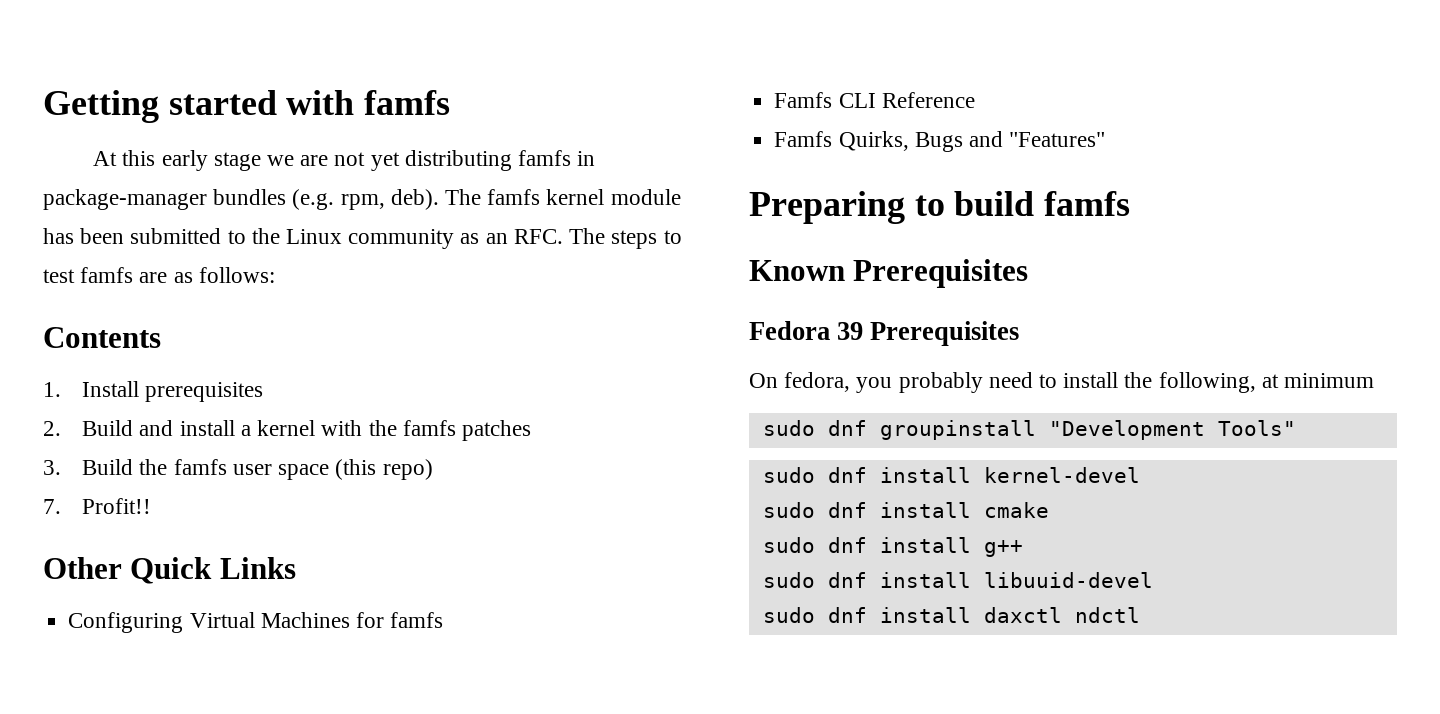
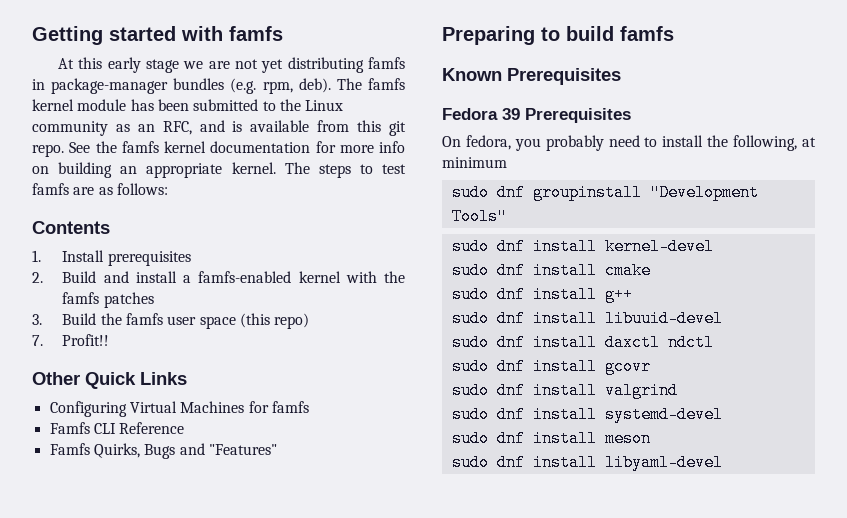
- The famfs kernel module has been submitted to the Linux community as an RFC. The steps to test famfs are as follows:
+ The famfs kernel module has been submitted to the Linux community as an RFC, and is available from this git repo. See the famfs kernel documentation for more info on building an appropriate kernel. The steps to test famfs are as follows:
- 2. Build and install a kernel with the famfs patches
+ 2. Build and install a famfs-enabled kernel with the famfs patches
+ sudo dnf install gcovr
+ sudo dnf install valgrind
+ sudo dnf install systemd-devel
+ sudo dnf install meson
+ sudo dnf install libyaml-devel

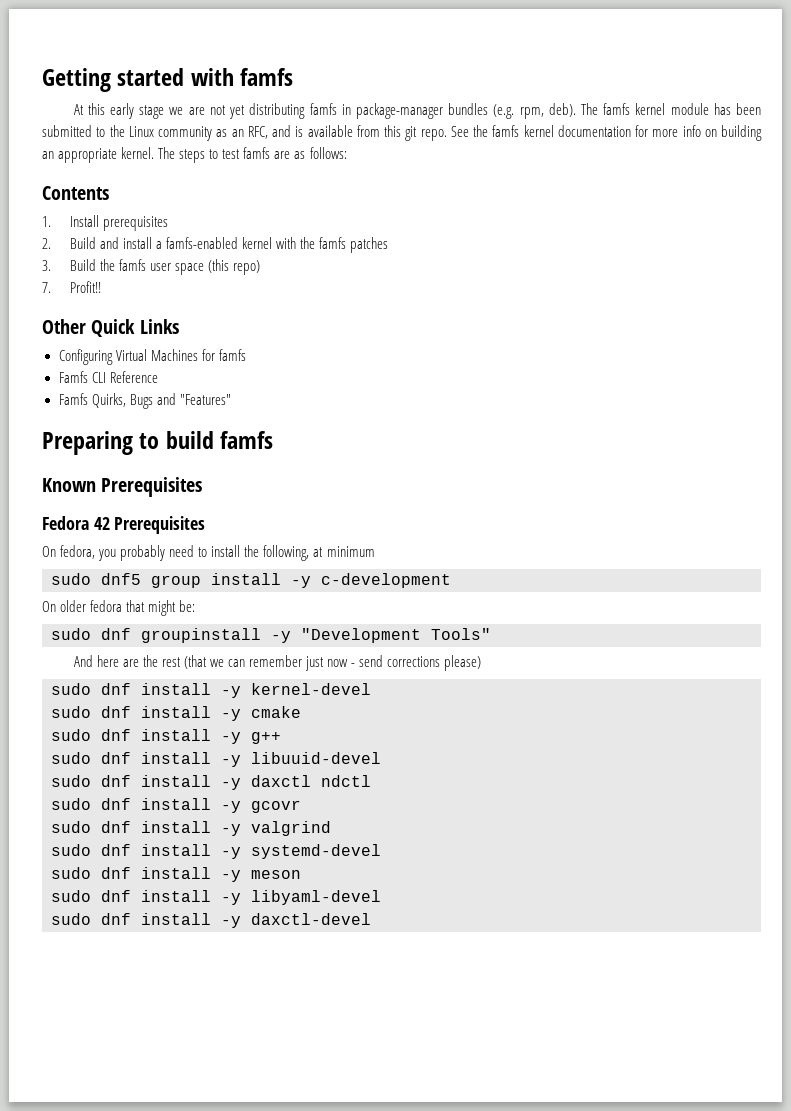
- Fedora 39 Prerequisites
+ Fedora 42 Prerequisites
+ sudo dnf5 group install -y c-development
+ On older fedora that might be:
- sudo dnf groupinstall "Development Tools"
+ sudo dnf groupinstall -y "Development Tools"
- sudo dnf install kernel-devel
+ And here are the rest (that we can remember just now - send corrections please)
+ sudo dnf install -y kernel-devel
- sudo dnf install cmake
+ sudo dnf install -y cmake
- sudo dnf install g++
+ sudo dnf install -y g++
- sudo dnf install libuuid-devel
+ sudo dnf install -y libuuid-devel
- sudo dnf install daxctl ndctl
+ sudo dnf install -y daxctl ndctl
- sudo dnf install gcovr
+ sudo dnf install -y gcovr
- sudo dnf install valgrind
+ sudo dnf install -y valgrind
- sudo dnf install systemd-devel
+ sudo dnf install -y systemd-devel
- sudo dnf install meson
+ sudo dnf install -y meson
- sudo dnf install libyaml-devel
+ sudo dnf install -y libyaml-devel
+ sudo dnf install -y daxctl-devel

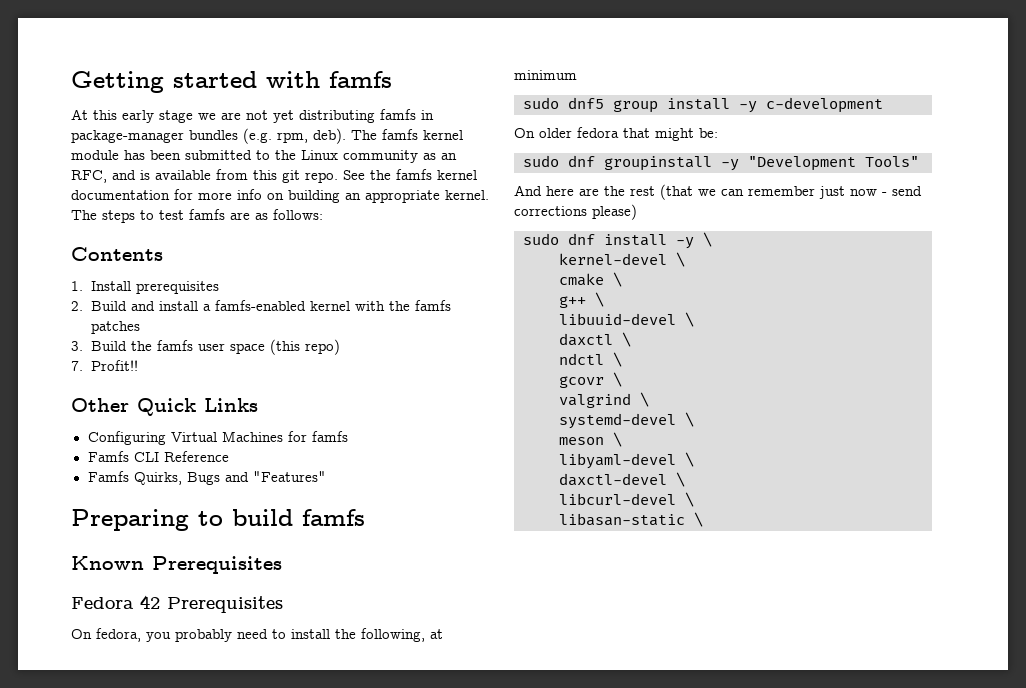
- sudo dnf install -y kernel-devel
- sudo dnf install -y cmake
- sudo dnf install -y g++
- sudo dnf install -y libuuid-devel
- sudo dnf install -y daxctl ndctl
- sudo dnf install -y gcovr
- sudo dnf install -y valgrind
- sudo dnf install -y systemd-devel
- sudo dnf install -y meson
- sudo dnf install -y libyaml-devel
- sudo dnf install -y daxctl-devel
+ sudo dnf install -y \
+ kernel-devel \
+ cmake \
+ g++ \
+ libuuid-devel \
+ daxctl \
+ ndctl \
+ gcovr \
+ valgrind \
+ systemd-devel \
+ meson \
+ libyaml-devel \
+ daxctl-devel \
+ libcurl-devel \
+ libasan-static \

